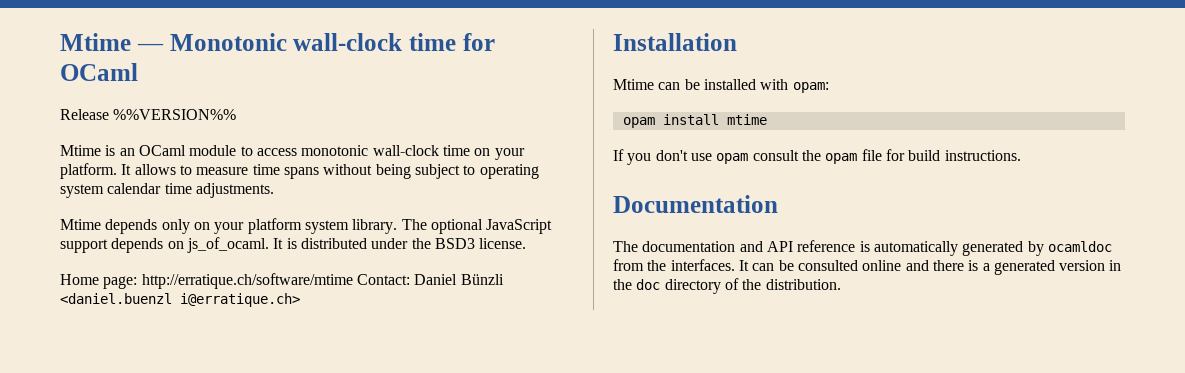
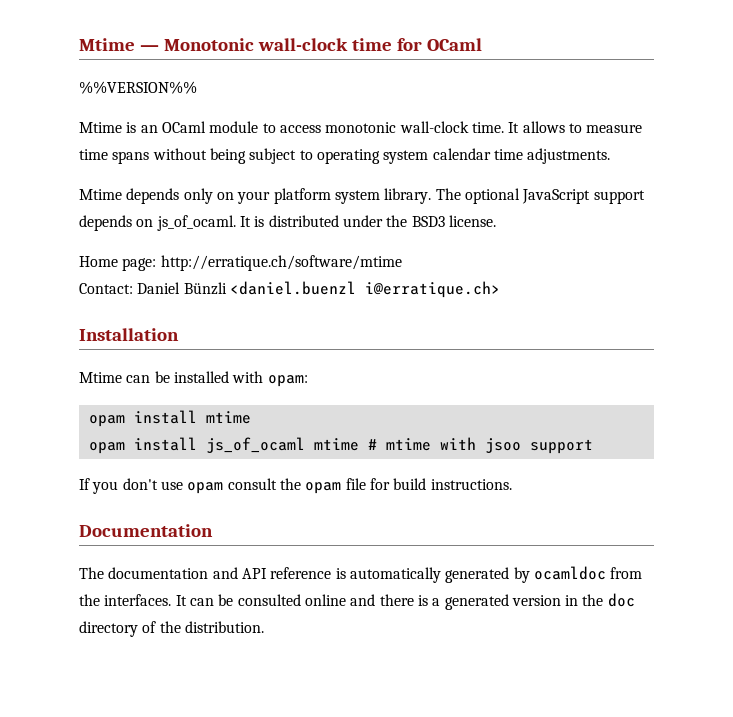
- Release %%VERSION%%
+ %%VERSION%%
- Mtime is an OCaml module to access monotonic wall-clock time on your platform.
+ Mtime is an OCaml module to access monotonic wall-clock time.
- Home page: http://erratique.ch/software/mtime Contact: Daniel Bünzli <daniel.buenzl i@erratique.ch>
+ Home page: http://erratique.ch/software/mtime
+ Contact: Daniel Bünzli <daniel.buenzl i@erratique.ch>
+ opam install js_of_ocaml mtime # mtime with jsoo support

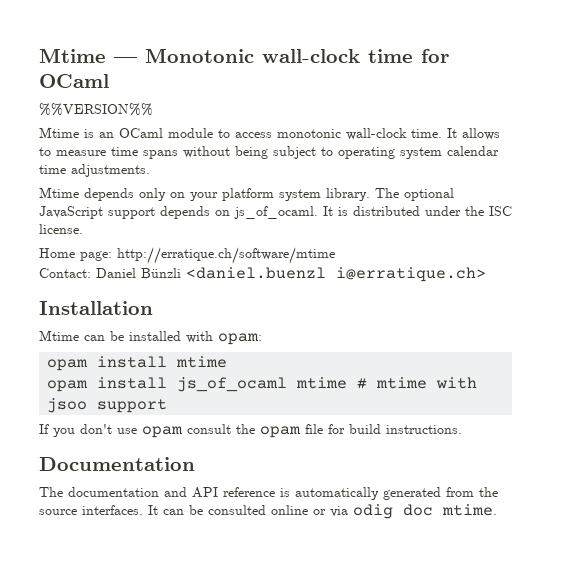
- It is distributed under the BSD3 license.
+ It is distributed under the ISC license.
- The documentation and API reference is automatically generated by ocamldoc from the interfaces.
+ The documentation and API reference is automatically generated from the source interfaces.
- It can be consulted online and there is a generated version in the doc directory of the distribution.
+ It can be consulted online or via odig doc mtime.

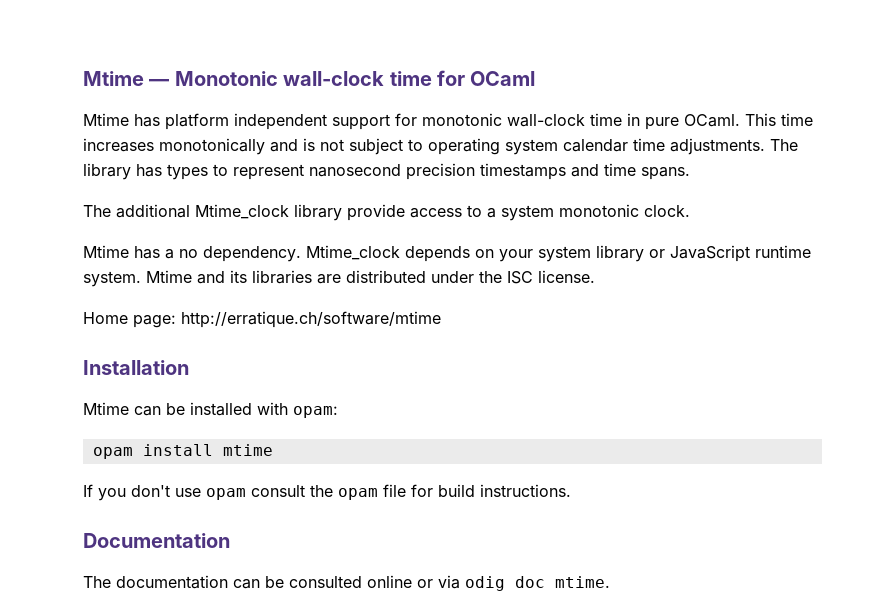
- %%VERSION%%
- Mtime is an OCaml module to access monotonic wall-clock time. It allows to measure time spans without being subject to operating system calendar time adjustments.
- Mtime depends only on your platform system library. The optional JavaScript support depends on js_of_ocaml. It is distributed under the ISC license.
+ Mtime has platform independent support for monotonic wall-clock time in pure OCaml. This time increases monotonically and is not subject to operating system calendar time adjustments. The library has types to represent nanosecond precision timestamps and time spans.
+ The additional Mtime_clock library provide access to a system monotonic clock.
+ Mtime has a no dependency. Mtime_clock depends on your system library or JavaScript runtime system. Mtime and its libraries are distributed under the ISC license.
- Contact: Daniel Bünzli <daniel.buenzl i@erratique.ch>
- opam install js_of_ocaml mtime # mtime with jsoo support
- The documentation and API reference is automatically generated from the source interfaces. It can be consulted online or via odig doc mtime.
+ The documentation can be consulted online or via odig doc mtime.

